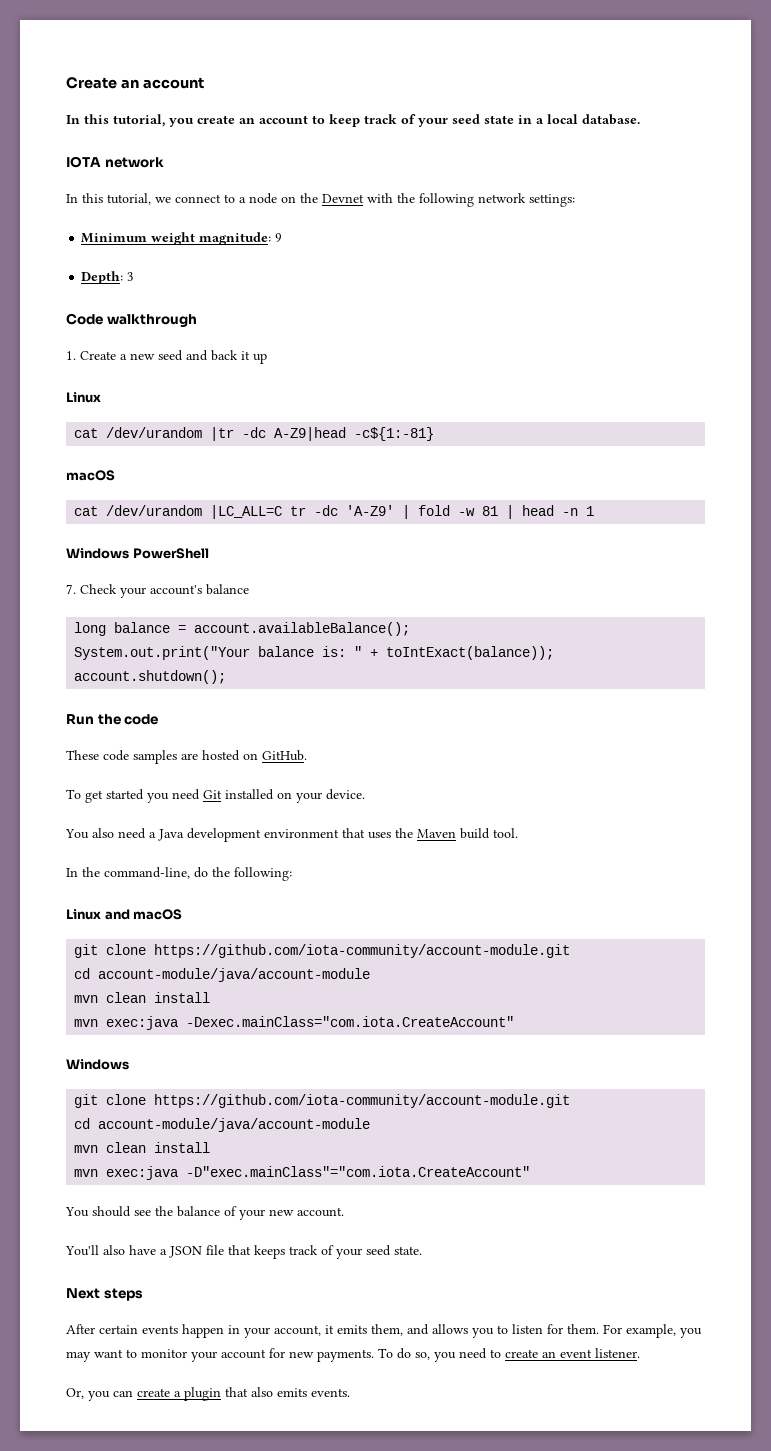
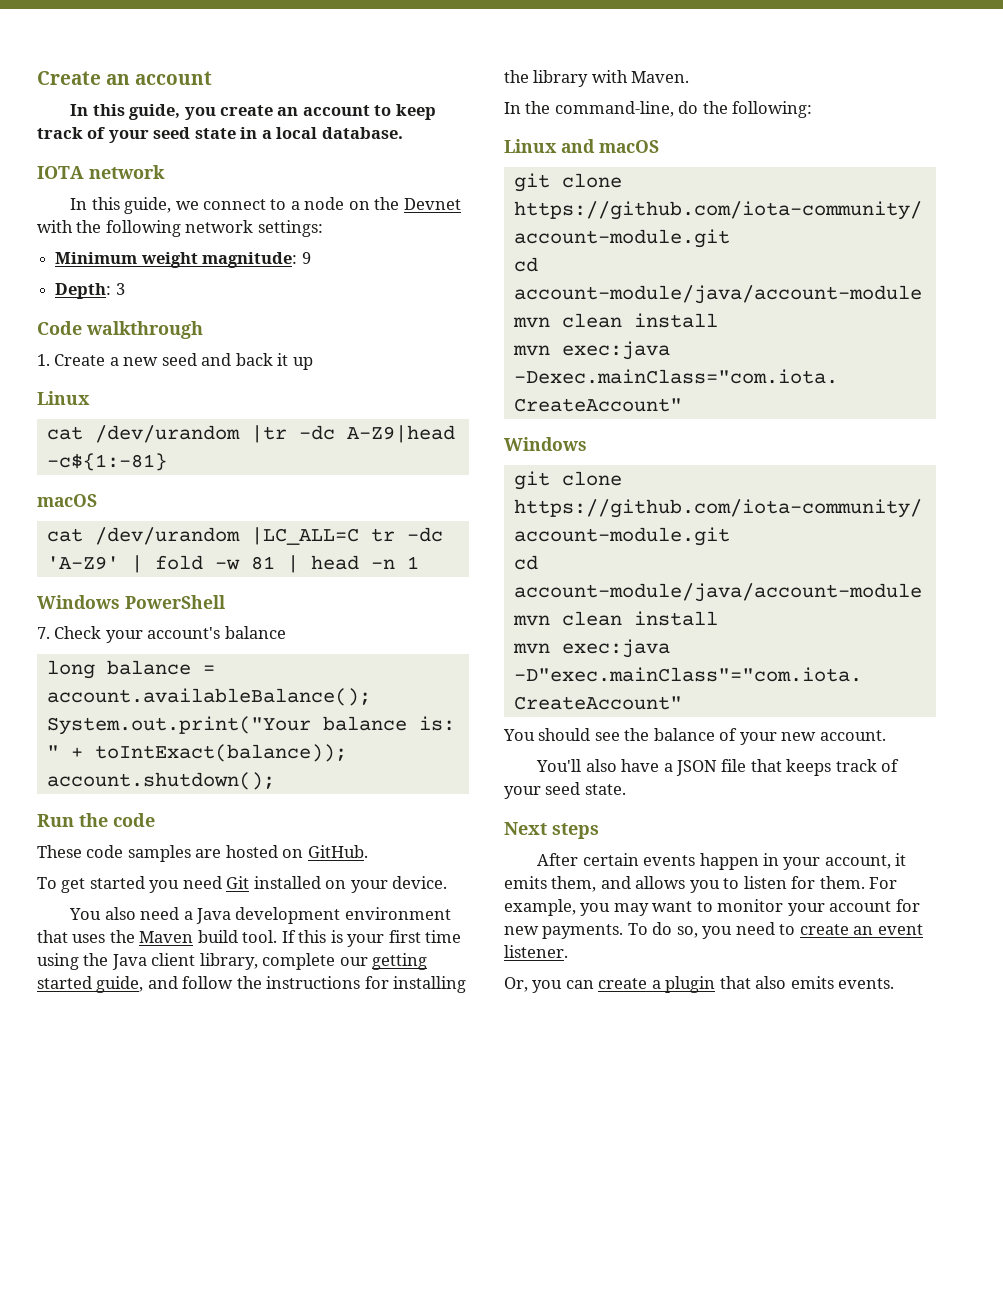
- In this tutorial, you create an account to keep track of your seed state in a local database.
+ In this guide, you create an account to keep track of your seed state in a local database.
- In this tutorial, we connect to a node on the Devnet with the following network settings:
+ In this guide, we connect to a node on the Devnet with the following network settings:
+ If this is your first time using the Java client library, complete our getting started guide, and follow the instructions for installing the library with Maven.

